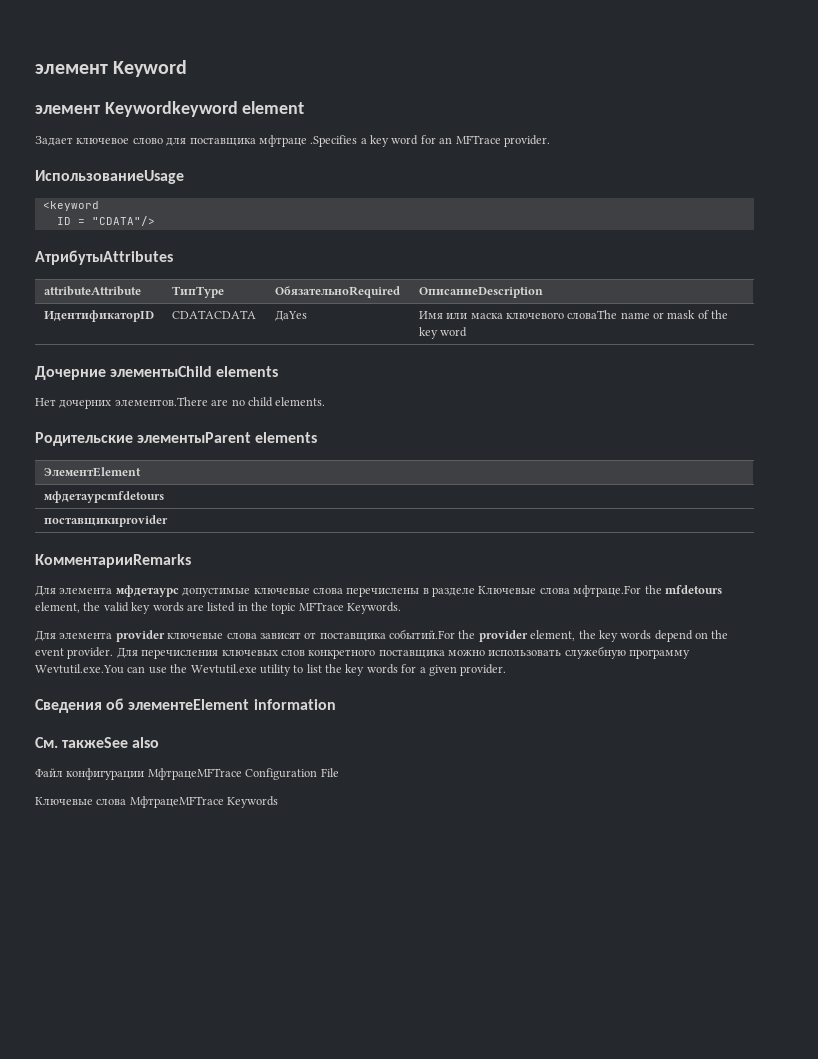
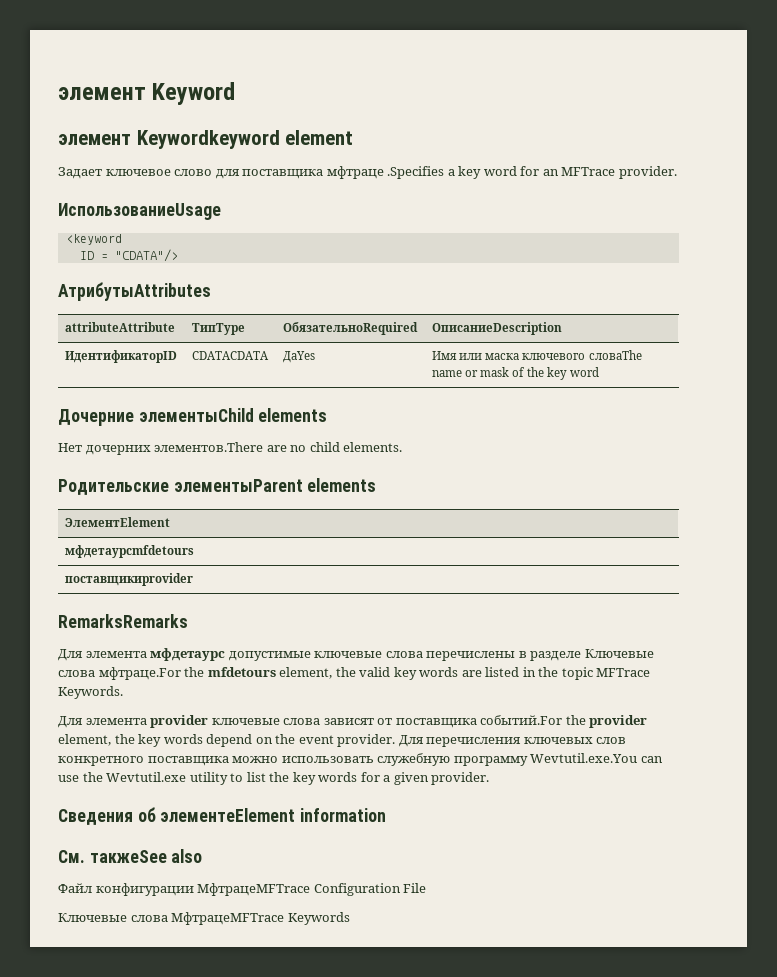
- КомментарииRemarks
+ RemarksRemarks

